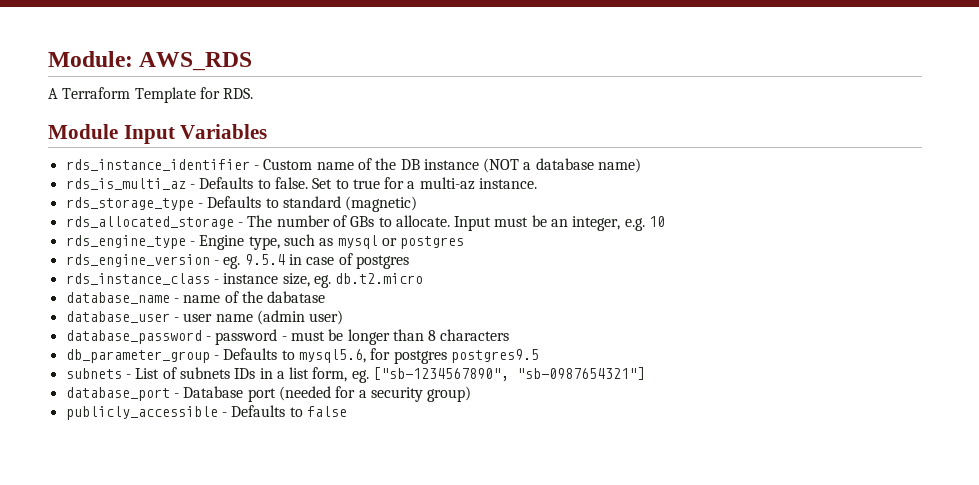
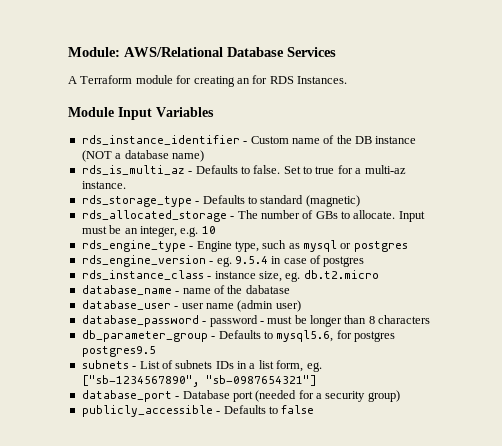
- Module: AWS_RDS
+ Module: AWS/Relational Database Services
- A Terraform Template for RDS.
+ A Terraform module for creating an for RDS Instances.

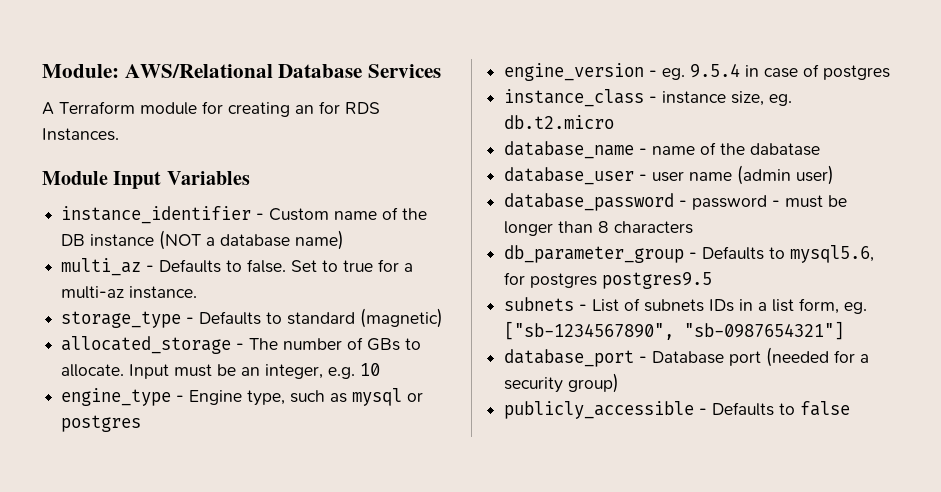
- rds_instance_identifier - Custom name of the DB instance (NOT a database name)
+ instance_identifier - Custom name of the DB instance (NOT a database name)
- rds_is_multi_az - Defaults to false.
+ multi_az - Defaults to false.
- rds_storage_type - Defaults to standard (magnetic)
+ storage_type - Defaults to standard (magnetic)
- rds_allocated_storage - The number of GBs to allocate.
+ allocated_storage - The number of GBs to allocate.
- rds_engine_type - Engine type, such as mysql or postgres
+ engine_type - Engine type, such as mysql or postgres
- rds_engine_version - eg. 9.5.4 in case of postgres
+ engine_version - eg. 9.5.4 in case of postgres
- rds_instance_class - instance size, eg. db.t2.micro
+ instance_class - instance size, eg. db.t2.micro

